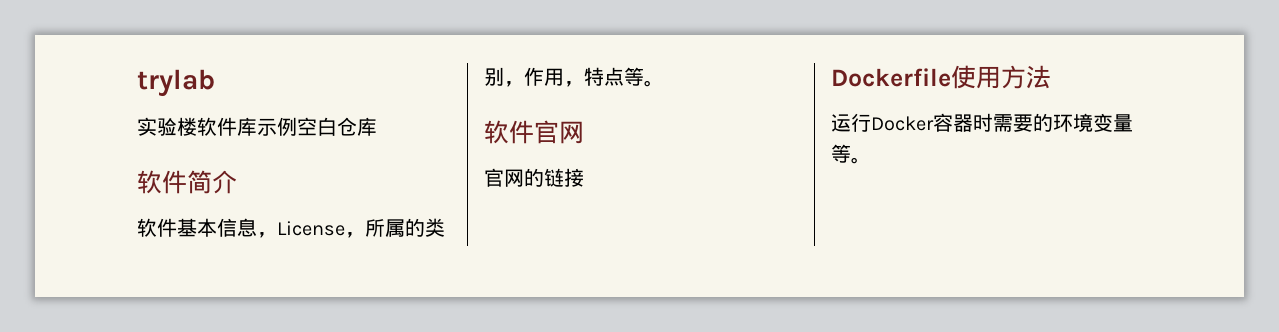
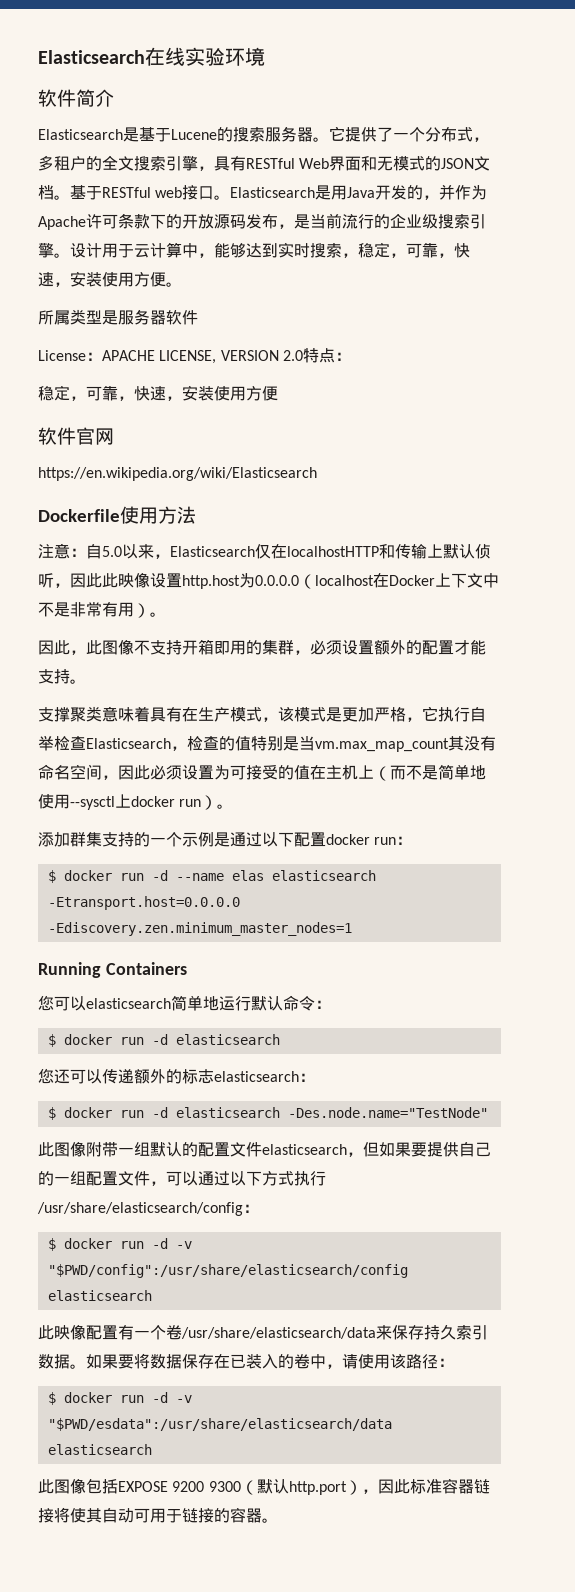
- trylab
- 实验楼软件库示例空白仓库
+ Elasticsearch在线实验环境
  软件简介
- 软件基本信息，License，所属的类别，作用，特点等。
+ Elasticsearch是基于Lucene的搜索服务器。它提供了一个分布式，多租户的全文搜索引擎，具有RESTful Web界面和无模式的JSON文档。基于RESTful web接口。Elasticsearch是用Java开发的，并作为Apache许可条款下的开放源码发布，是当前流行的企业级搜索引擎。设计用于云计算中，能够达到实时搜索，稳定，可靠，快速，安装使用方便。
+ 所属类型是服务器软件
+ License：APACHE LICENSE, VERSION 2.0特点：
+ 稳定，可靠，快速，安装使用方便
- 官网的链接
+ https://en.wikipedia.org/wiki/Elasticsearch
- 运行Docker容器时需要的环境变量等。
+ 注意：自5.0以来，Elasticsearch仅在localhostHTTP和传输上默认侦听，因此此映像设置http.host为0.0.0.0（localhost在Docker上下文中不是非常有用）。
+ 因此，此图像不支持开箱即用的集群，必须设置额外的配置才能支持。
+ 支撑聚类意味着具有在生产模式，该模式是更加严格，它执行自举检查Elasticsearch，检查的值特别是当vm.max_map_count其没有命名空间，因此必须设置为可接受的值在主机上（而不是简单地使用--sysctl上docker run）。
+ 添加群集支持的一个示例是通过以下配置docker run：
+ $ docker run -d --name elas elasticsearch -Etransport.host=0.0.0.0 -Ediscovery.zen.minimum_master_nodes=1
+ Running Containers
+ 您可以elasticsearch简单地运行默认命令：
+ $ docker run -d elasticsearch
+ 您还可以传递额外的标志elasticsearch：
+ $ docker run -d elasticsearch -Des.node.name="TestNode"
+ 此图像附带一组默认的配置文件elasticsearch，但如果要提供自己的一组配置文件，可以通过以下方式执行/usr/share/elasticsearch/config：
+ $ docker run -d -v "$PWD/config":/usr/share/elasticsearch/config elasticsearch
+ 此映像配置有一个卷/usr/share/elasticsearch/data来保存持久索引数据。如果要将数据保存在已装入的卷中，请使用该路径：
+ $ docker run -d -v "$PWD/esdata":/usr/share/elasticsearch/data elasticsearch
+ 此图像包括EXPOSE 9200 9300（默认http.port），因此标准容器链接将使其自动可用于链接的容器。

